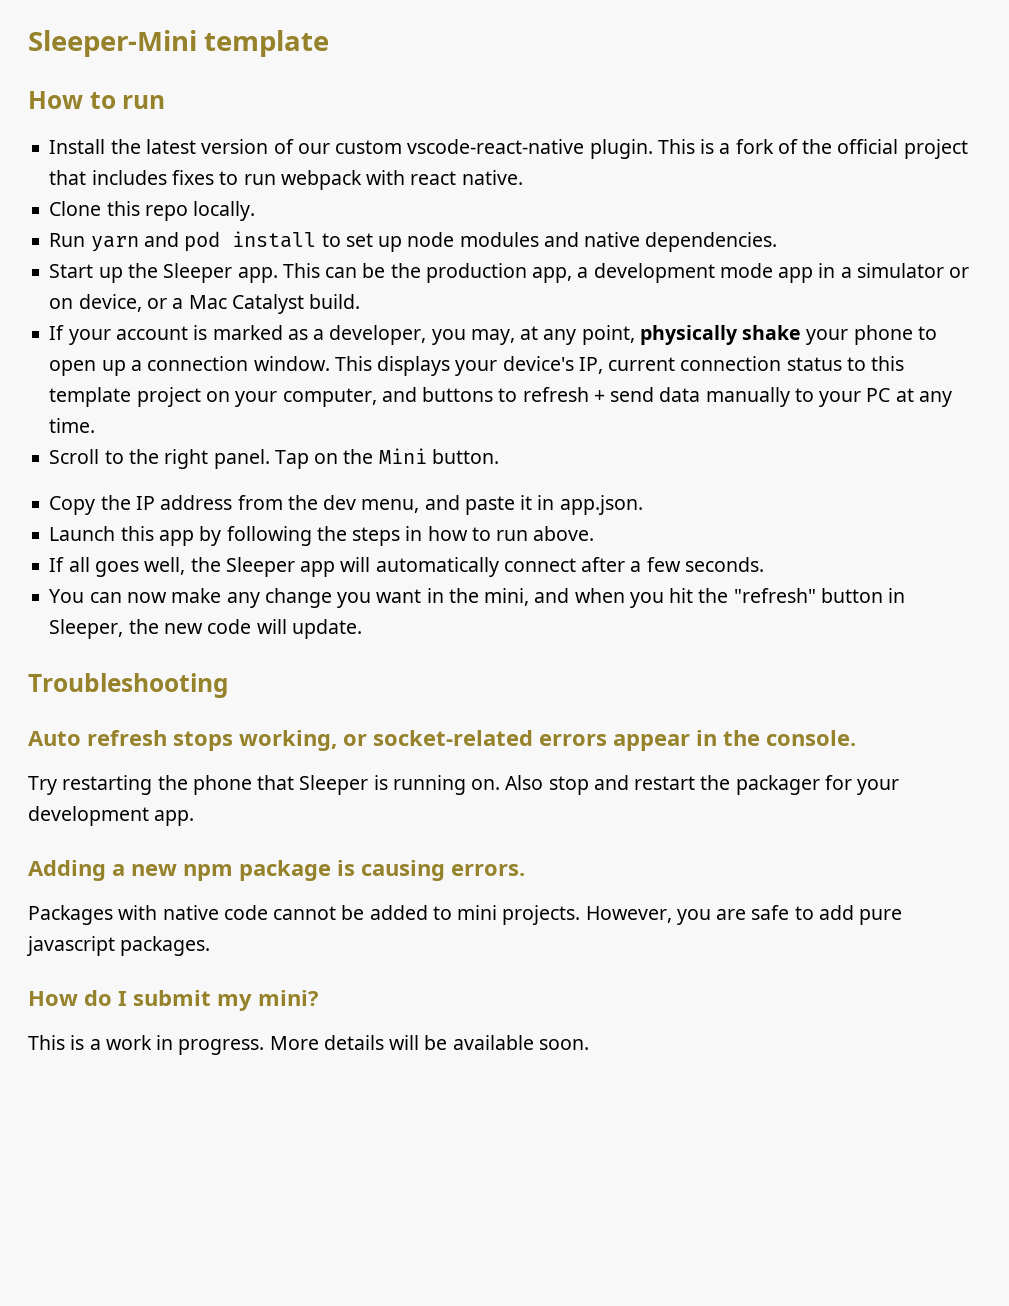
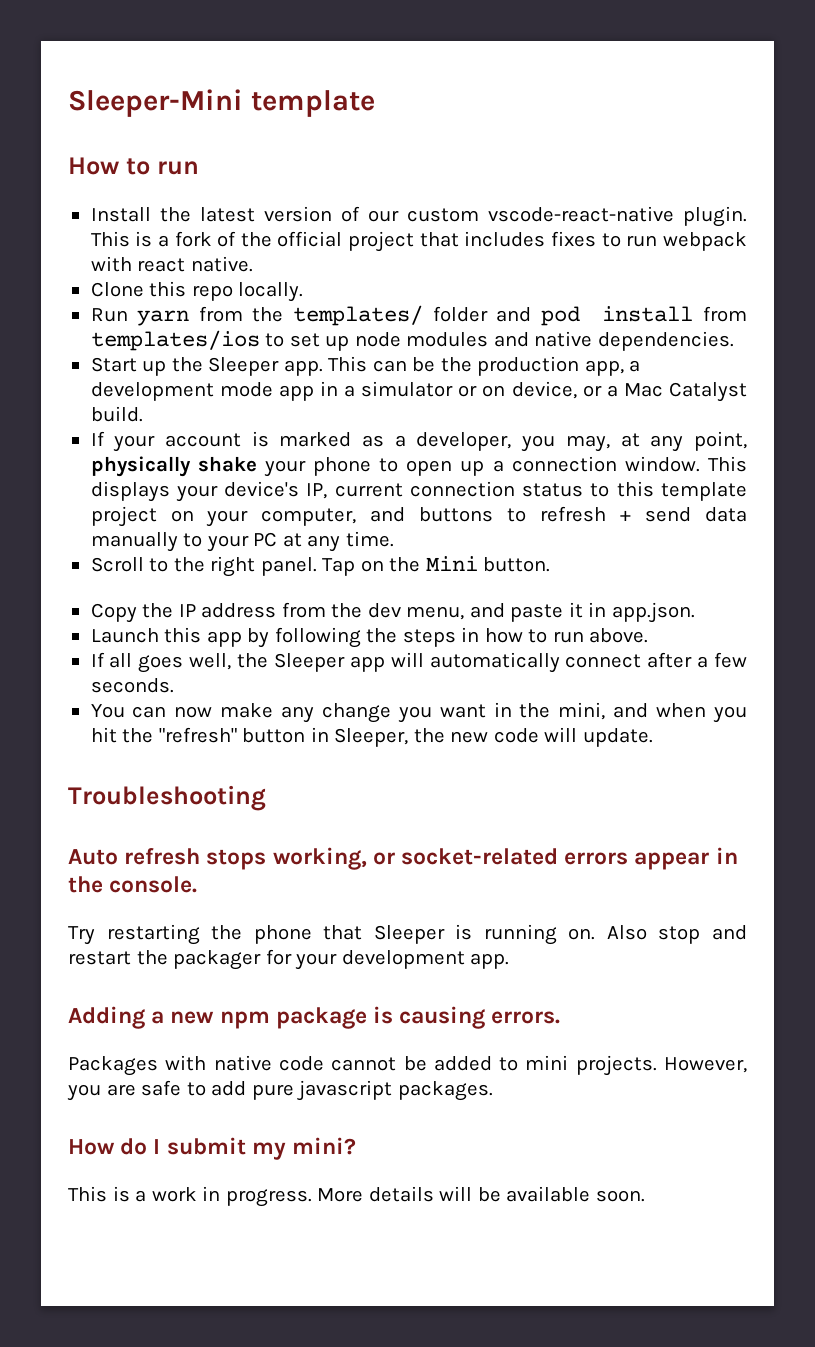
- Run yarn and pod install to set up node modules and native dependencies.
+ Run yarn from the templates/ folder and pod install from templates/ios to set up node modules and native dependencies.

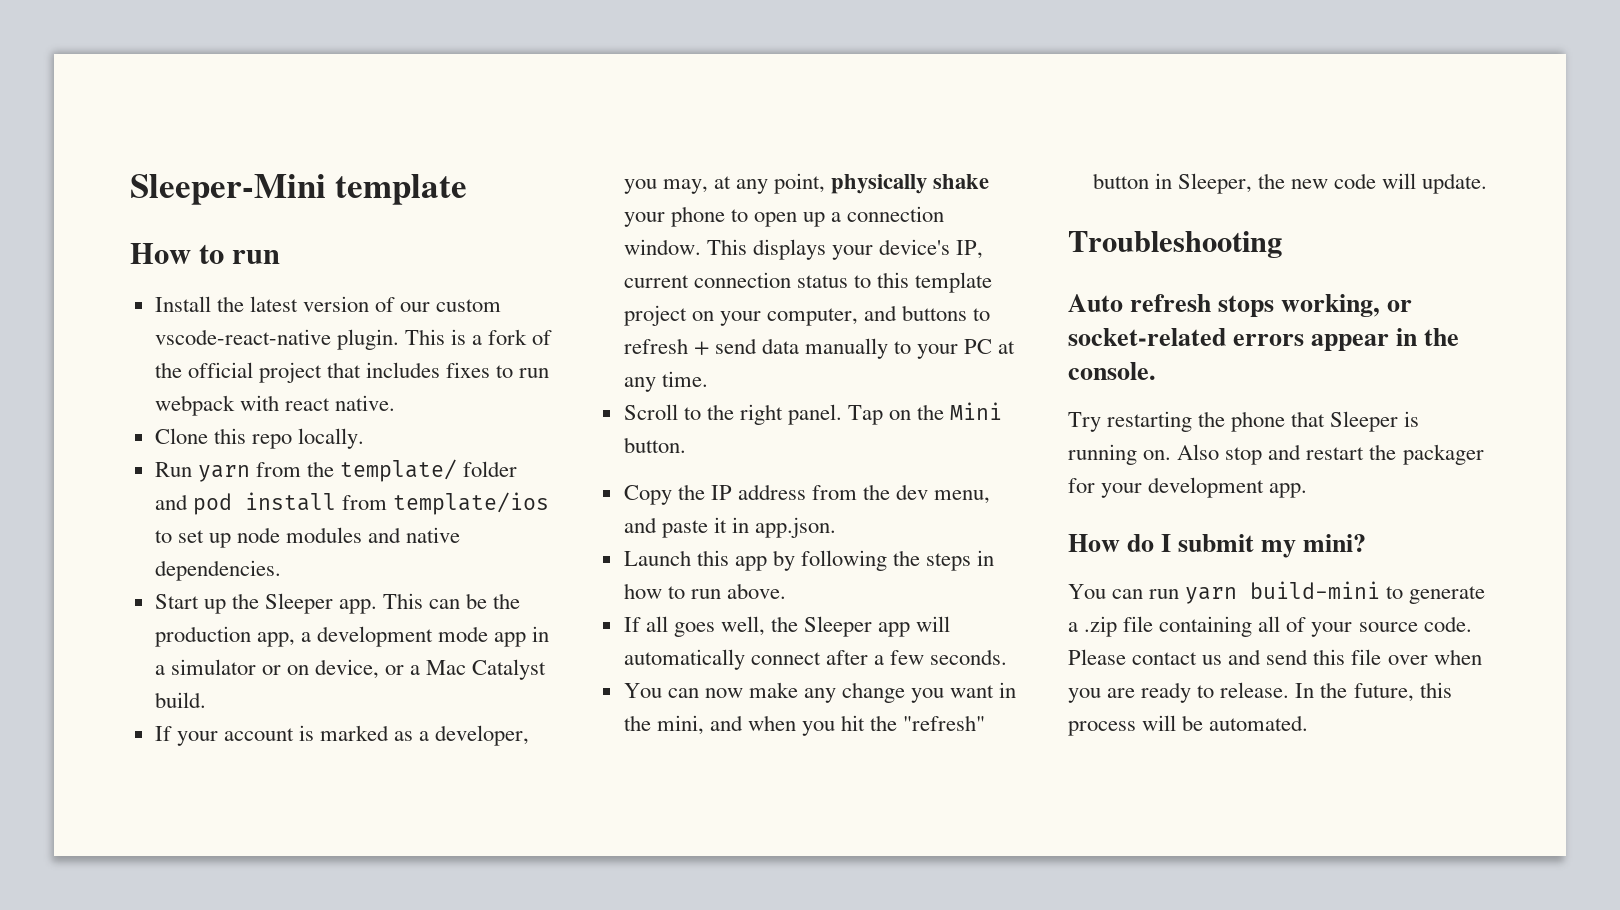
- Run yarn from the templates/ folder and pod install from templates/ios to set up node modules and native dependencies.
+ Run yarn from the template/ folder and pod install from template/ios to set up node modules and native dependencies.
- Adding a new npm package is causing errors.
- Packages with native code cannot be added to mini projects. However, you are safe to add pure javascript packages.
- This is a work in progress. More details will be available soon.
+ You can run yarn build-mini to generate a .zip file containing all of your source code. Please contact us and send this file over when you are ready to release. In the future, this process will be automated.

